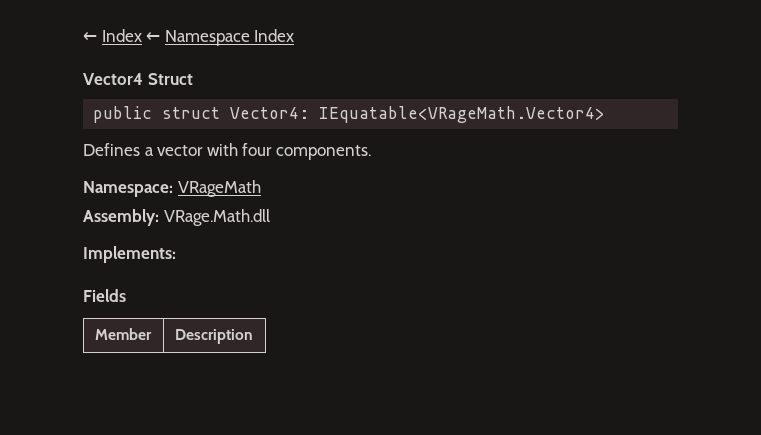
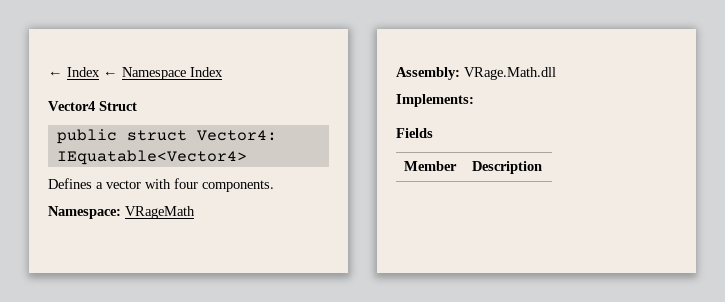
- public struct Vector4: IEquatable<VRageMath.Vector4>
+ public struct Vector4: IEquatable<Vector4>

